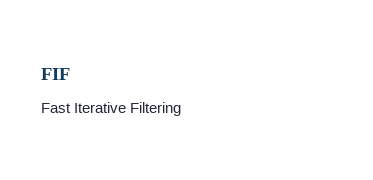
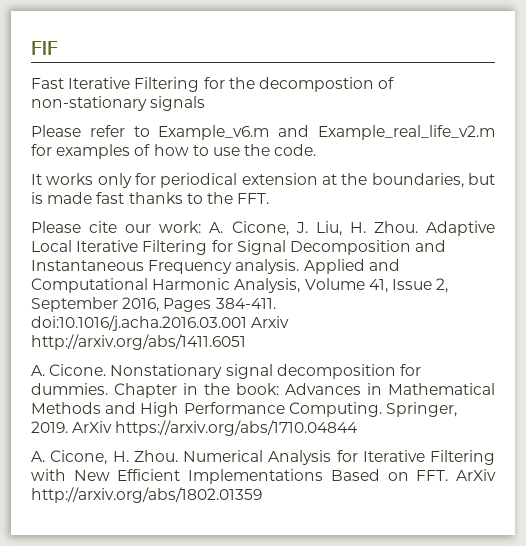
- Fast Iterative Filtering
+ Fast Iterative Filtering for the decompostion of non-stationary signals
+ Please refer to Example_v6.m and Example_real_life_v2.m for examples of how to use the code.
+ It works only for periodical extension at the boundaries, but is made fast thanks to the FFT.
+ Please cite our work: A. Cicone, J. Liu, H. Zhou. Adaptive Local Iterative Filtering for Signal Decomposition and Instantaneous Frequency analysis. Applied and Computational Harmonic Analysis, Volume 41, Issue 2, September 2016, Pages 384-411. doi:10.1016/j.acha.2016.03.001 Arxiv http://arxiv.org/abs/1411.6051
+ A. Cicone. Nonstationary signal decomposition for dummies. Chapter in the book: Advances in Mathematical Methods and High Performance Computing. Springer, 2019. ArXiv https://arxiv.org/abs/1710.04844
+ A. Cicone, H. Zhou. Numerical Analysis for Iterative Filtering with New Efficient Implementations Based on FFT. ArXiv http://arxiv.org/abs/1802.01359

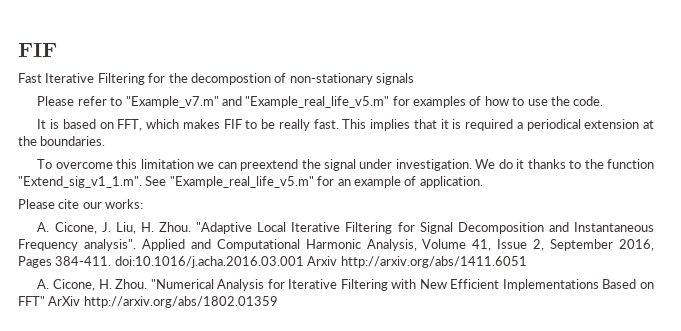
- Please refer to Example_v6.m and Example_real_life_v2.m for examples of how to use the code.
+ Please refer to "Example_v7.m" and "Example_real_life_v5.m" for examples of how to use the code.
- It works only for periodical extension at the boundaries, but is made fast thanks to the FFT.
+ It is based on FFT, which makes FIF to be really fast. This implies that it is required a periodical extension at the boundaries.
+ To overcome this limitation we can preextend the signal under investigation. We do it thanks to the function "Extend_sig_v1_1.m". See "Example_real_life_v5.m" for an example of application.
- Please cite our work: A. Cicone, J. Liu, H. Zhou.
+ Please cite our works:
+ A. Cicone, J. Liu, H. Zhou.
- Adaptive Local Iterative Filtering for Signal Decomposition and Instantaneous Frequency analysis.
+ "Adaptive Local Iterative Filtering for Signal Decomposition and Instantaneous Frequency analysis".
- A. Cicone. Nonstationary signal decomposition for dummies. Chapter in the book: Advances in Mathematical Methods and High Performance Computing. Springer, 2019. ArXiv https://arxiv.org/abs/1710.04844
- Numerical Analysis for Iterative Filtering with New Efficient Implementations Based on FFT. ArXiv http://arxiv.org/abs/1802.01359
+ "Numerical Analysis for Iterative Filtering with New Efficient Implementations Based on FFT" ArXiv http://arxiv.org/abs/1802.01359

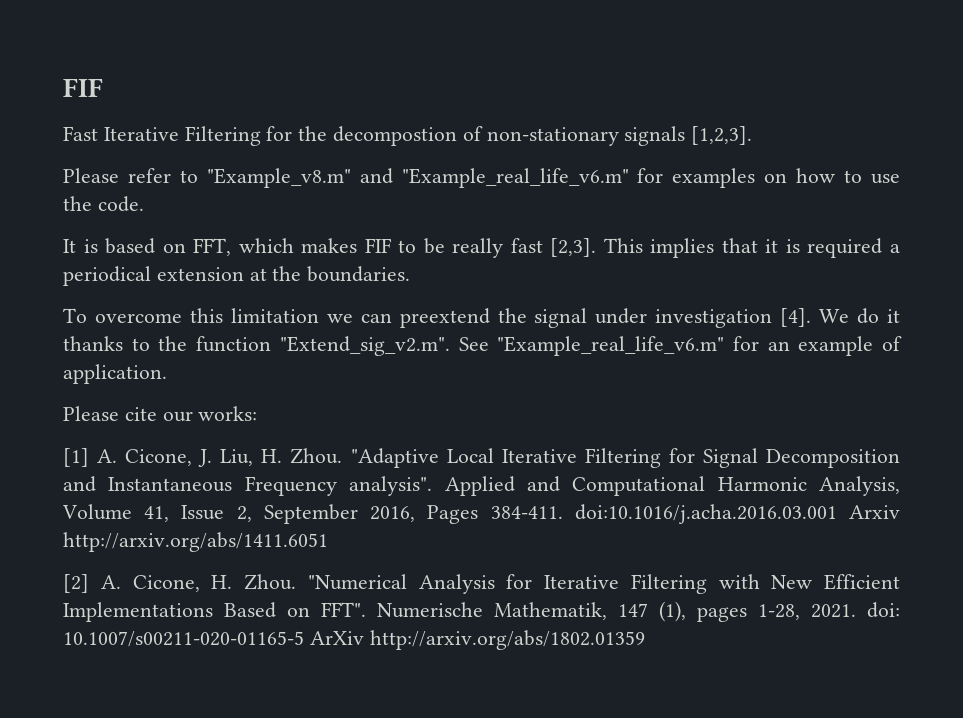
- Fast Iterative Filtering for the decompostion of non-stationary signals
+ Fast Iterative Filtering for the decompostion of non-stationary signals [1,2,3].
- Please refer to "Example_v7.m" and "Example_real_life_v5.m" for examples of how to use the code.
+ Please refer to "Example_v8.m" and "Example_real_life_v6.m" for examples on how to use the code.
- It is based on FFT, which makes FIF to be really fast.
+ It is based on FFT, which makes FIF to be really fast [2,3].
- To overcome this limitation we can preextend the signal under investigation.
+ To overcome this limitation we can preextend the signal under investigation [4].
- We do it thanks to the function "Extend_sig_v1_1.m". See "Example_real_life_v5.m" for an example of application.
+ We do it thanks to the function "Extend_sig_v2.m". See "Example_real_life_v6.m" for an example of application.
- A. Cicone, J. Liu, H. Zhou.
+ [1] A. Cicone, J. Liu, H. Zhou.
- A. Cicone, H. Zhou.
+ [2] A. Cicone, H. Zhou.
- "Numerical Analysis for Iterative Filtering with New Efficient Implementations Based on FFT" ArXiv http://arxiv.org/abs/1802.01359
+ "Numerical Analysis for Iterative Filtering with New Efficient Implementations Based on FFT". Numerische Mathematik, 147 (1), pages 1-28, 2021. doi: 10.1007/s00211-020-01165-5 ArXiv http://arxiv.org/abs/1802.01359

